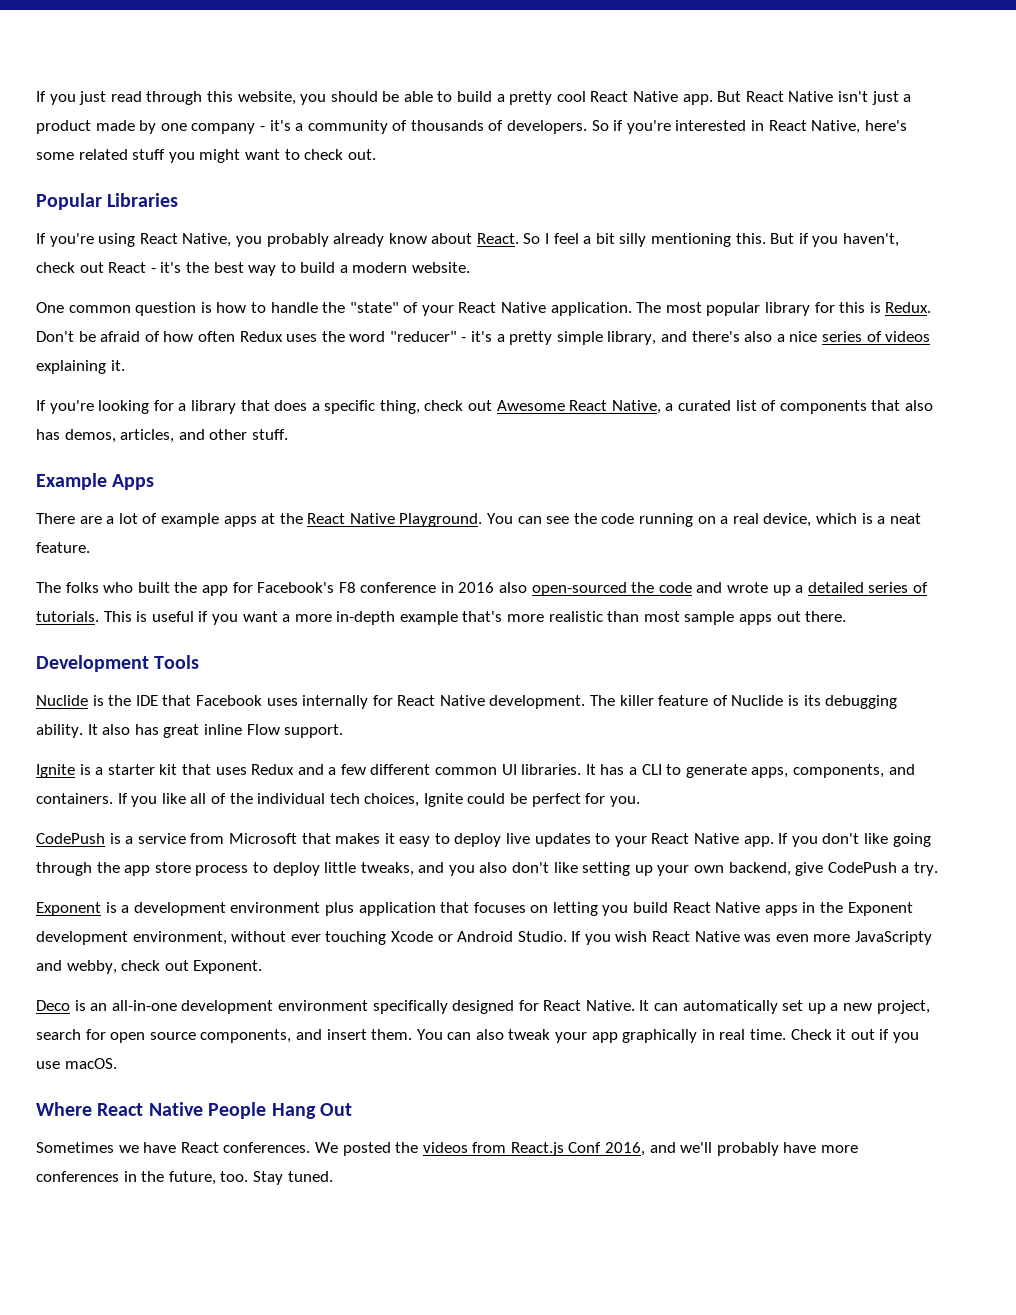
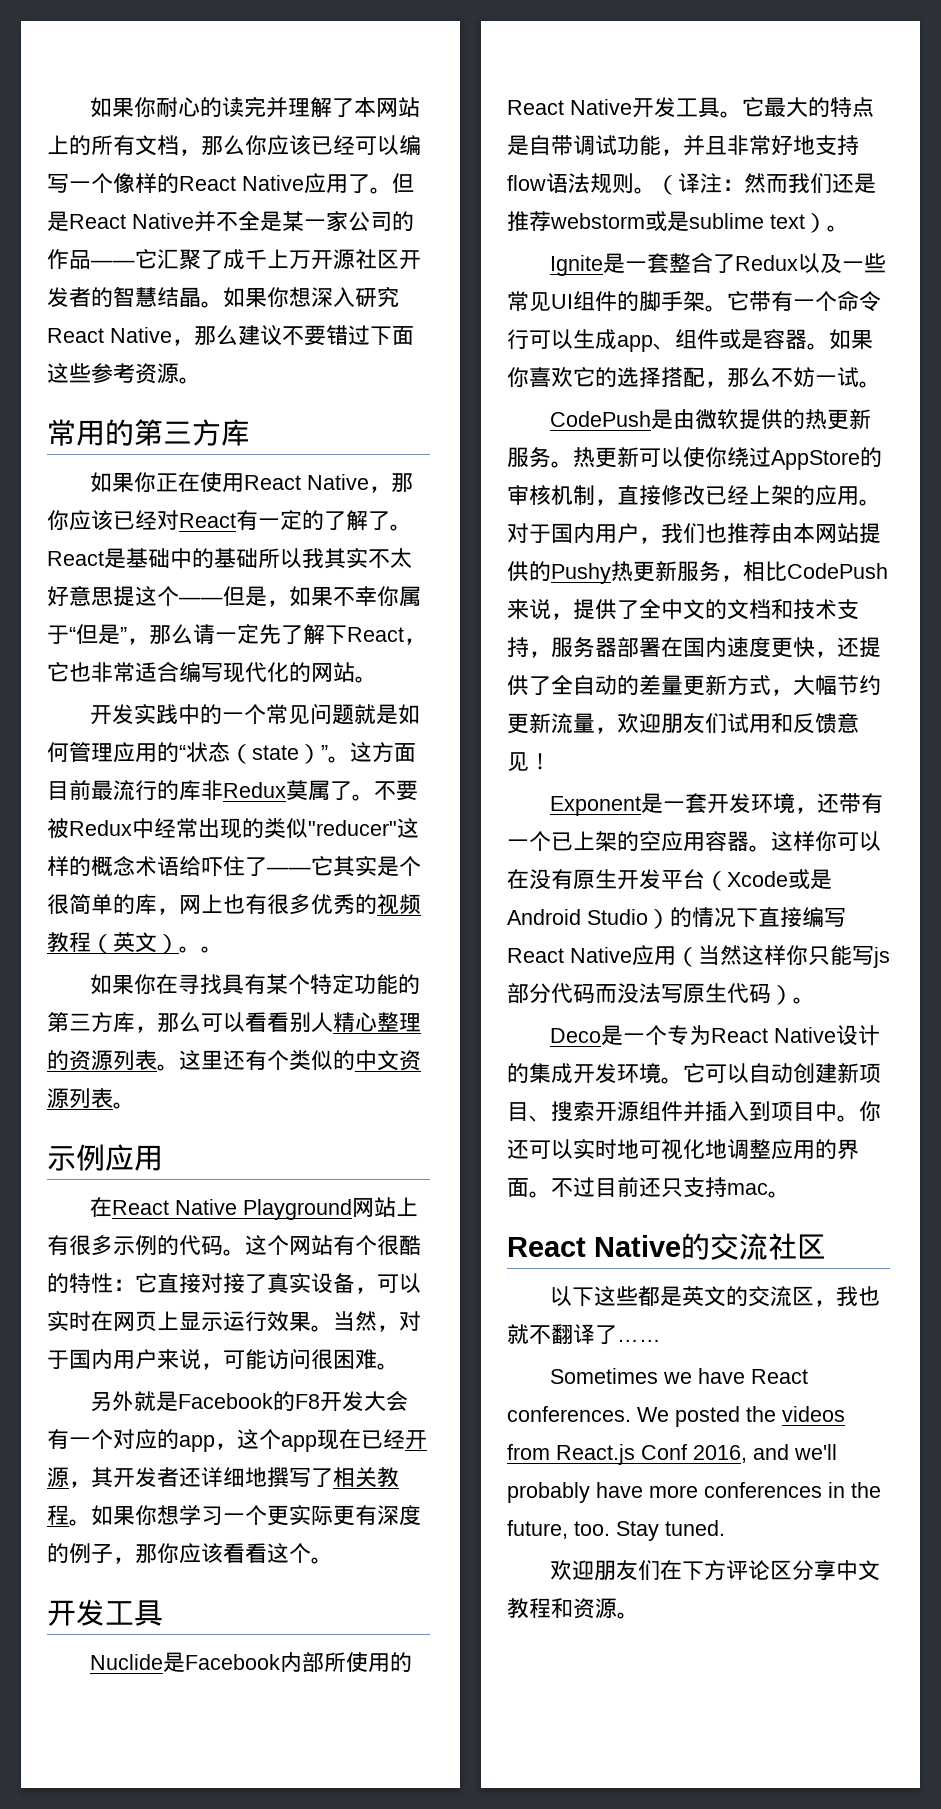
- If you just read through this website, you should be able to build a pretty cool React Native app. But React Native isn't just a product made by one company - it's a community of thousands of developers. So if you're interested in React Native, here's some related stuff you might want to check out.
- Popular Libraries
- If you're using React Native, you probably already know about React. So I feel a bit silly mentioning this. But if you haven't, check out React - it's the best way to build a modern website.
- One common question is how to handle the "state" of your React Native application. The most popular library for this is Redux. Don't be afraid of how often Redux uses the word "reducer" - it's a pretty simple library, and there's also a nice series of videos explaining it.
- If you're looking for a library that does a specific thing, check out Awesome React Native, a curated list of components that also has demos, articles, and other stuff.
- Example Apps
- There are a lot of example apps at the React Native Playground. You can see the code running on a real device, which is a neat feature.
- The folks who built the app for Facebook's F8 conference in 2016 also open-sourced the code and wrote up a detailed series of tutorials. This is useful if you want a more in-depth example that's more realistic than most sample apps out there.
- Development Tools
- Nuclide is the IDE that Facebook uses internally for React Native development. The killer feature of Nuclide is its debugging ability. It also has great inline Flow support.
- Ignite is a starter kit that uses Redux and a few different common UI libraries. It has a CLI to generate apps, components, and containers. If you like all of the individual tech choices, Ignite could be perfect for you.
- CodePush is a service from Microsoft that makes it easy to deploy live updates to your React Native app. If you don't like going through the app store process to deploy little tweaks, and you also don't like setting up your own backend, give CodePush a try.
- Exponent is a development environment plus application that focuses on letting you build React Native apps in the Exponent development environment, without ever touching Xcode or Android Studio. If you wish React Native was even more JavaScripty and webby, check out Exponent.
- Deco is an all-in-one development environment specifically designed for React Native. It can automatically set up a new project, search for open source components, and insert them. You can also tweak your app graphically in real time. Check it out if you use macOS.
- Where React Native People Hang Out
+ 如果你耐心的读完并理解了本网站上的所有文档，那么你应该已经可以编写一个像样的React Native应用了。但是React Native并不全是某一家公司的作品——它汇聚了成千上万开源社区开发者的智慧结晶。如果你想深入研究React Native，那么建议不要错过下面这些参考资源。
+ 常用的第三方库
+ 如果你正在使用React Native，那你应该已经对React有一定的了解了。React是基础中的基础所以我其实不太好意思提这个——但是，如果不幸你属于“但是”，那么请一定先了解下React，它也非常适合编写现代化的网站。
+ 开发实践中的一个常见问题就是如何管理应用的“状态（state）”。这方面目前最流行的库非Redux莫属了。不要被Redux中经常出现的类似"reducer"这样的概念术语给吓住了——它其实是个很简单的库，网上也有很多优秀的视频教程（英文）。。
+ 如果你在寻找具有某个特定功能的第三方库，那么可以看看别人精心整理的资源列表。这里还有个类似的中文资源列表。
+ 示例应用
+ 在React Native Playground网站上有很多示例的代码。这个网站有个很酷的特性：它直接对接了真实设备，可以实时在网页上显示运行效果。当然，对于国内用户来说，可能访问很困难。
+ 另外就是Facebook的F8开发大会有一个对应的app，这个app现在已经开源，其开发者还详细地撰写了相关教程。如果你想学习一个更实际更有深度的例子，那你应该看看这个。
+ 开发工具
+ Nuclide是Facebook内部所使用的React Native开发工具。它最大的特点是自带调试功能，并且非常好地支持flow语法规则。（译注：然而我们还是推荐webstorm或是sublime text）。
+ Ignite是一套整合了Redux以及一些常见UI组件的脚手架。它带有一个命令行可以生成app、组件或是容器。如果你喜欢它的选择搭配，那么不妨一试。
+ CodePush是由微软提供的热更新服务。热更新可以使你绕过AppStore的审核机制，直接修改已经上架的应用。对于国内用户，我们也推荐由本网站提供的Pushy热更新服务，相比CodePush来说，提供了全中文的文档和技术支持，服务器部署在国内速度更快，还提供了全自动的差量更新方式，大幅节约更新流量，欢迎朋友们试用和反馈意见！
+ Exponent是一套开发环境，还带有一个已上架的空应用容器。这样你可以在没有原生开发平台（Xcode或是Android Studio）的情况下直接编写React Native应用（当然这样你只能写js部分代码而没法写原生代码）。
+ Deco是一个专为React Native设计的集成开发环境。它可以自动创建新项目、搜索开源组件并插入到项目中。你还可以实时地可视化地调整应用的界面。不过目前还只支持mac。
+ React Native的交流社区
+ 以下这些都是英文的交流区，我也就不翻译了……
+ 欢迎朋友们在下方评论区分享中文教程和资源。

